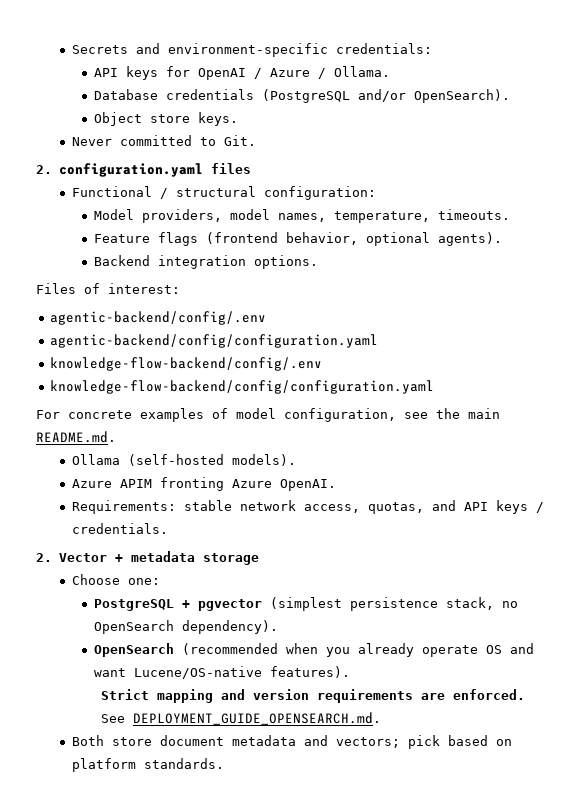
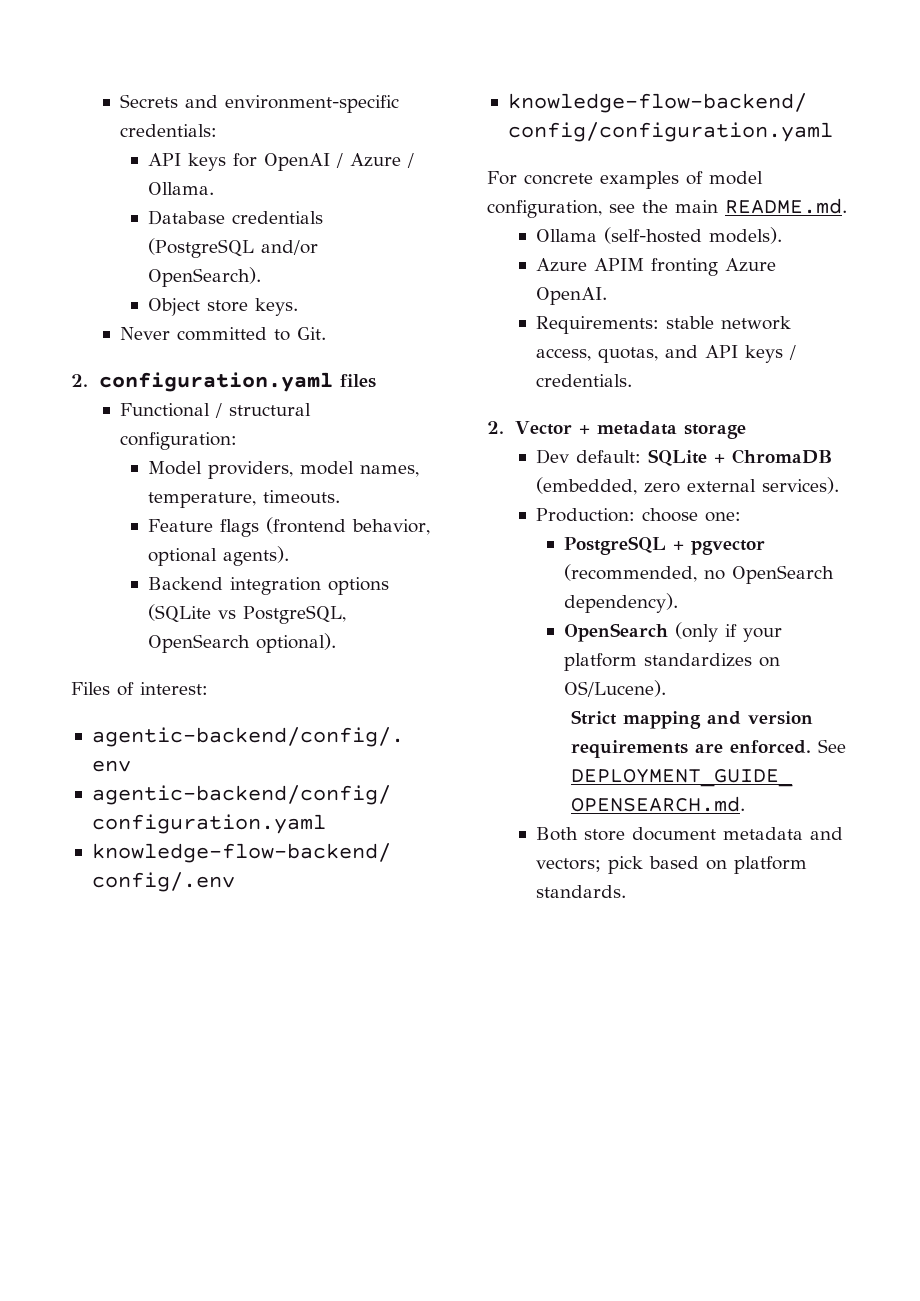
- Backend integration options.
+ Backend integration options (SQLite vs PostgreSQL, OpenSearch optional).
- Choose one:
+ Dev default: SQLite + ChromaDB (embedded, zero external services).
+ Production: choose one:
- PostgreSQL + pgvector (simplest persistence stack, no OpenSearch dependency).
+ PostgreSQL + pgvector (recommended, no OpenSearch dependency).
- OpenSearch (recommended when you already operate OS and want Lucene/OS-native features).
+ OpenSearch (only if your platform standardizes on OS/Lucene).

